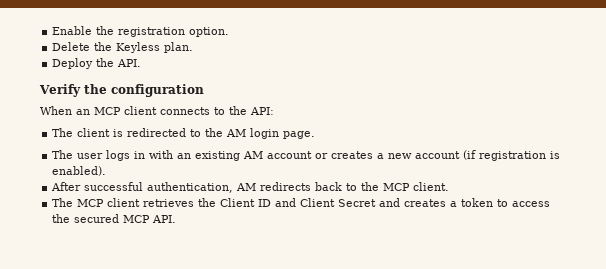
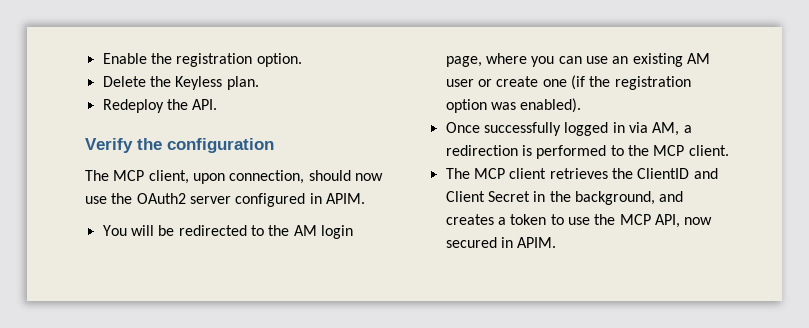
- Deploy the API.
+ Redeploy the API.
- When an MCP client connects to the API:
- The client is redirected to the AM login page.
- The user logs in with an existing AM account or creates a new account (if registration is enabled).
- After successful authentication, AM redirects back to the MCP client.
+ The MCP client, upon connection, should now use the OAuth2 server configured in APIM.
+ You will be redirected to the AM login page, where you can use an existing AM user or create one (if the registration option was enabled).
+ Once successfully logged in via AM, a redirection is performed to the MCP client.
- The MCP client retrieves the Client ID and Client Secret and creates a token to access the secured MCP API.
+ The MCP client retrieves the ClientID and Client Secret in the background, and creates a token to use the MCP API, now secured in APIM.

